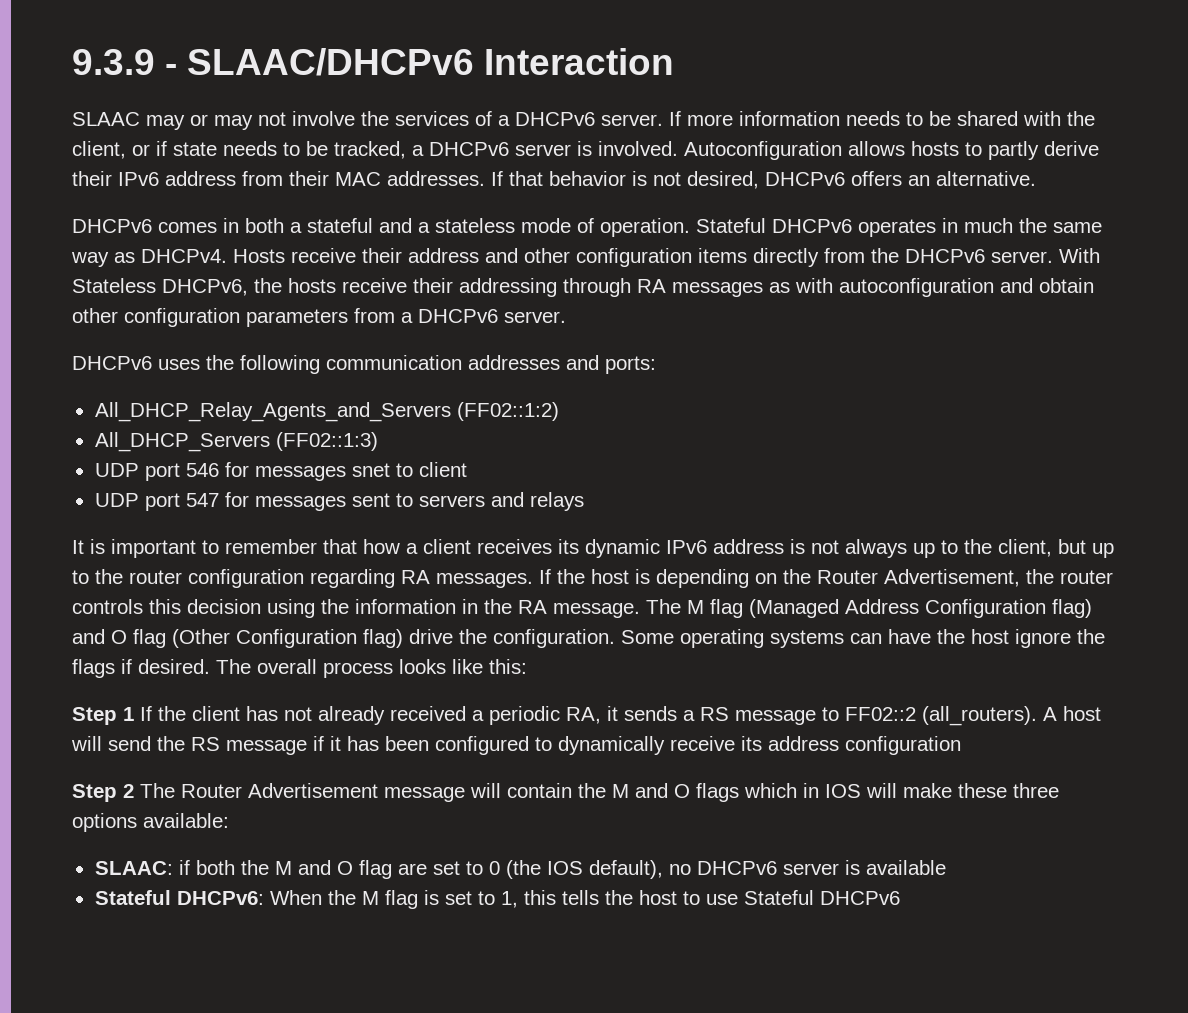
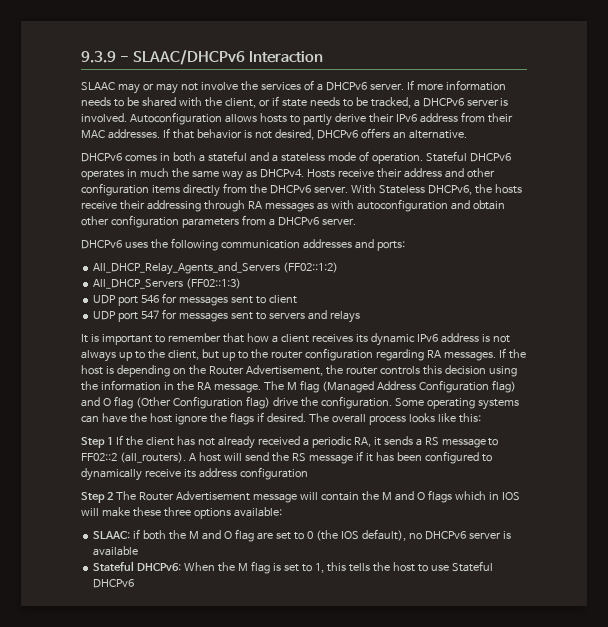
- UDP port 546 for messages snet to client
+ UDP port 546 for messages sent to client

